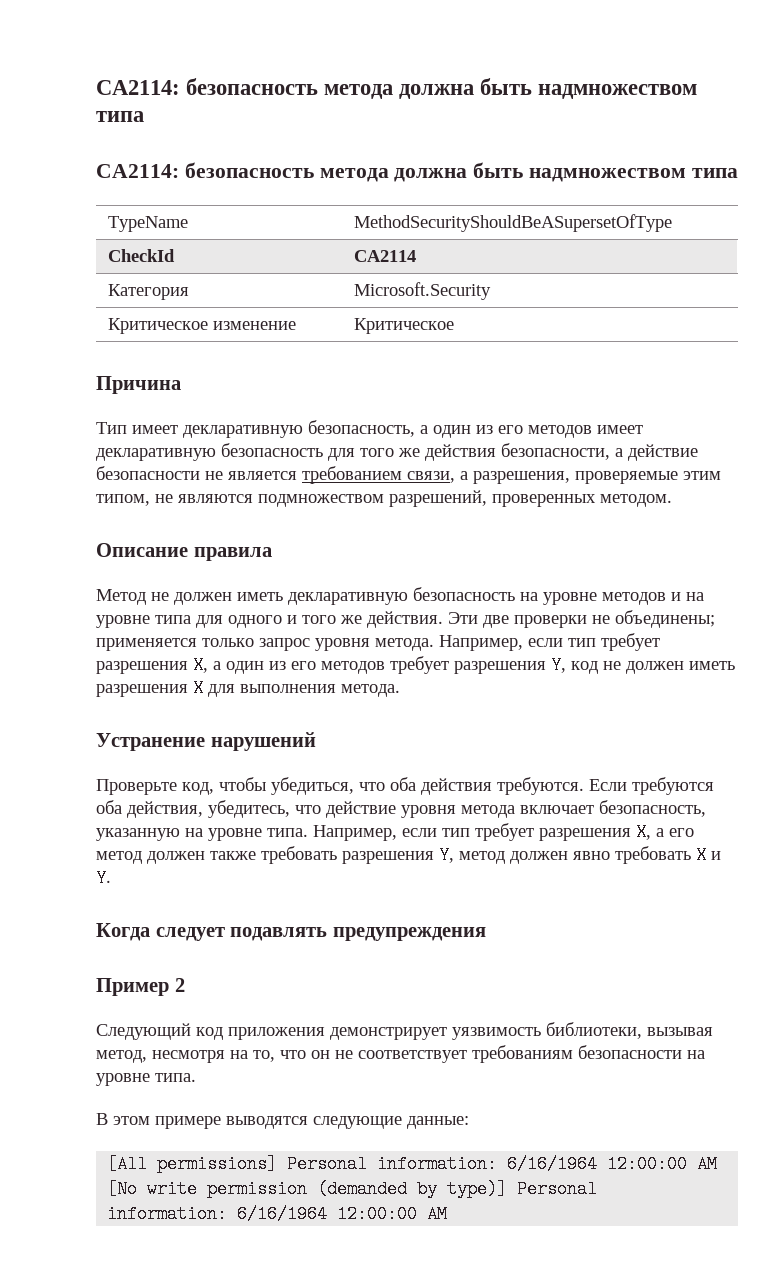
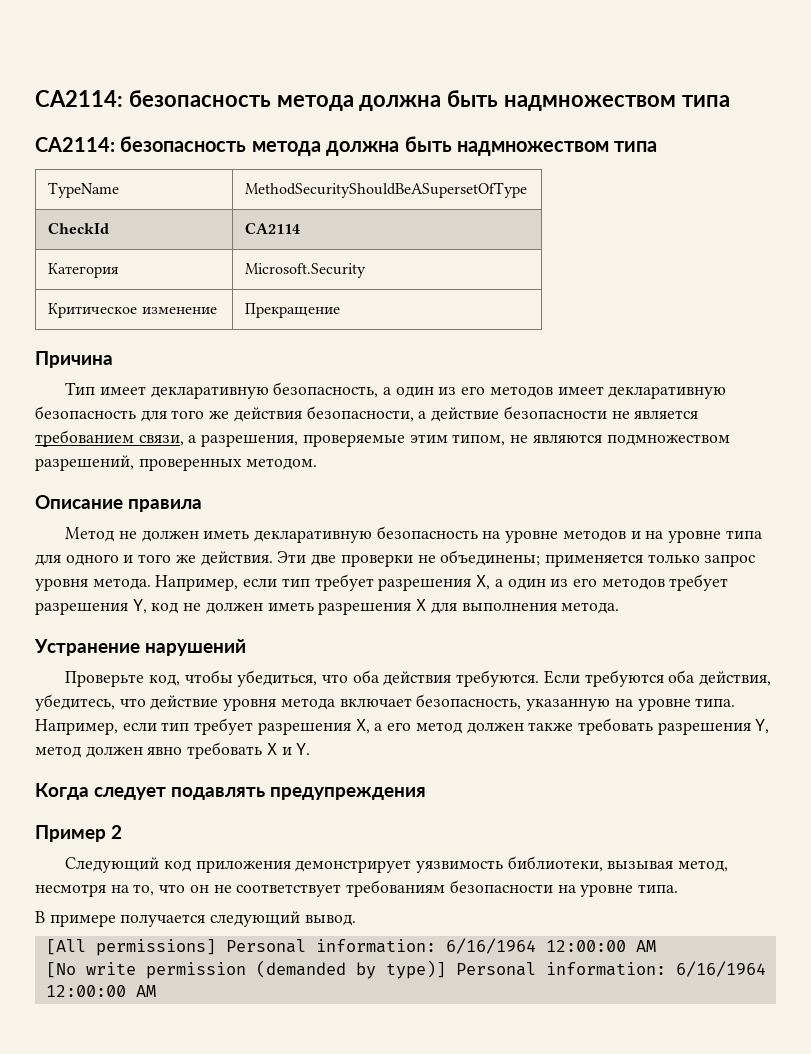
- Критическое изменение | Критическое
+ Критическое изменение | Прекращение
- В этом примере выводятся следующие данные:
+ В примере получается следующий вывод.

